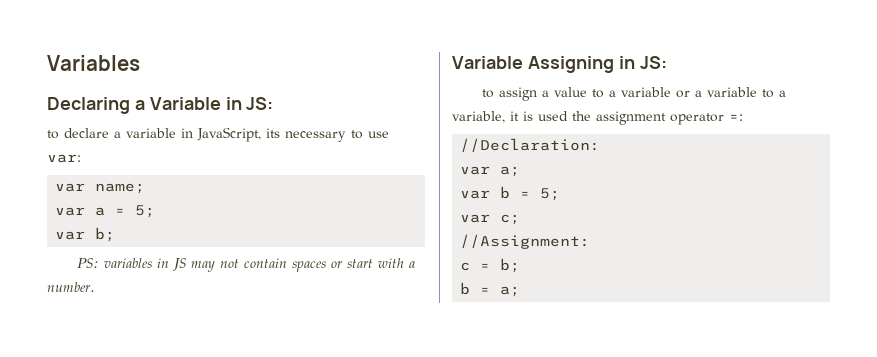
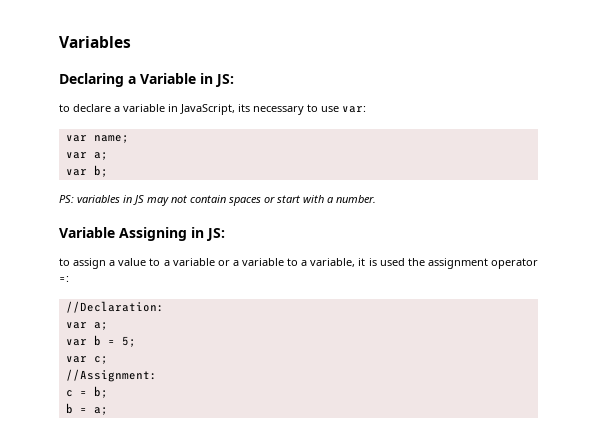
  var name;
- var a = 5;
+ var a;

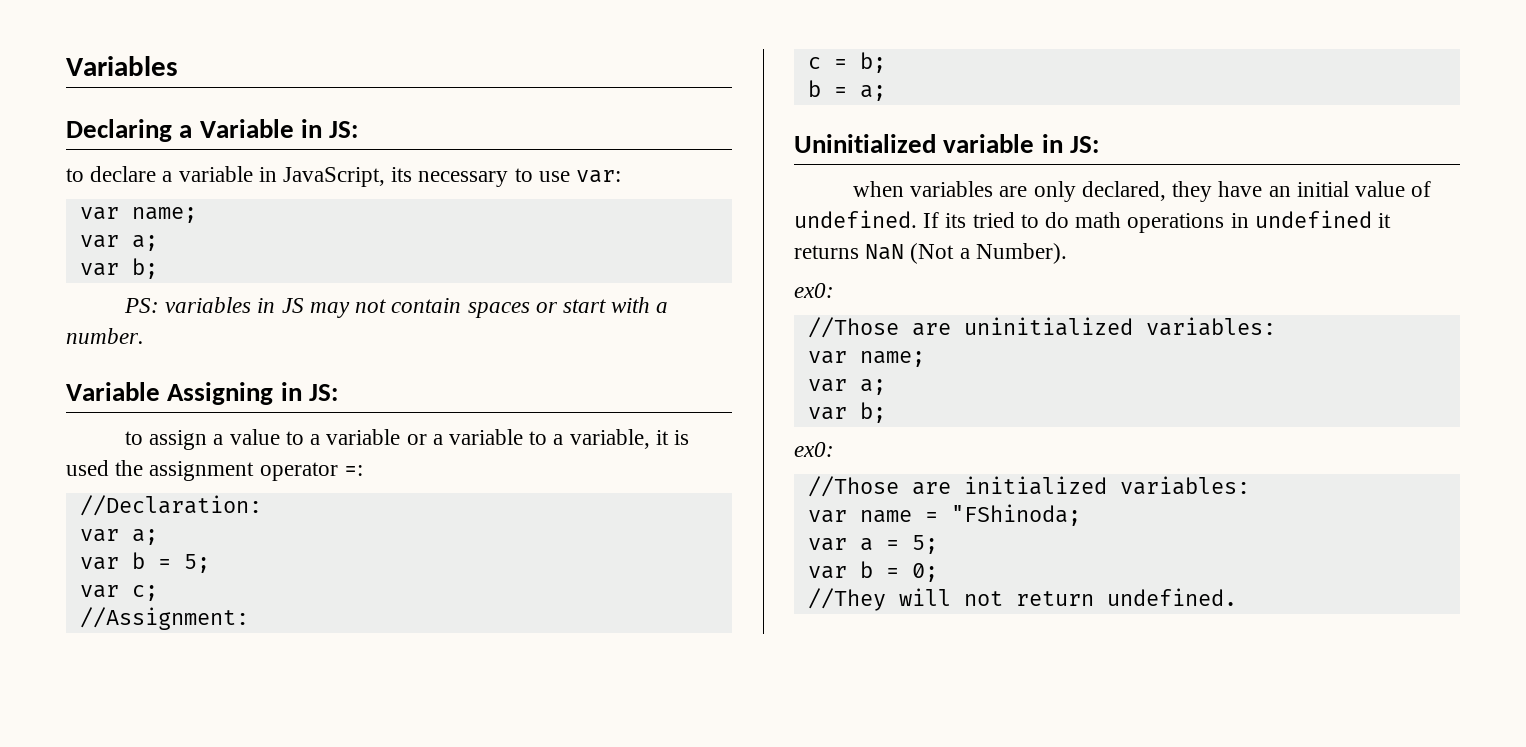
+ Uninitialized variable in JS:
+ when variables are only declared, they have an initial value of undefined. If its tried to do math operations in undefined it returns NaN (Not a Number).
+ ex0:
+ //Those are uninitialized variables:
+ var name;
+ var a;
+ var b;
+ ex0:
+ //Those are initialized variables:
+ var name = "FShinoda;
+ var a = 5;
+ var b = 0;
+ //They will not return undefined.

